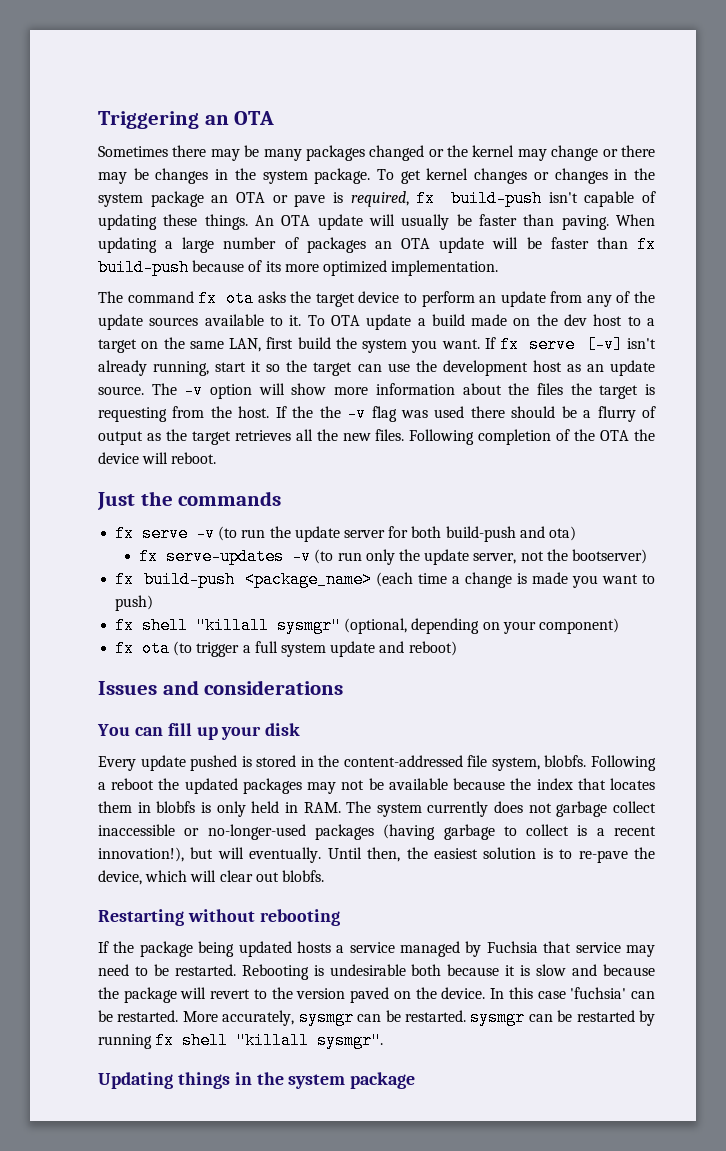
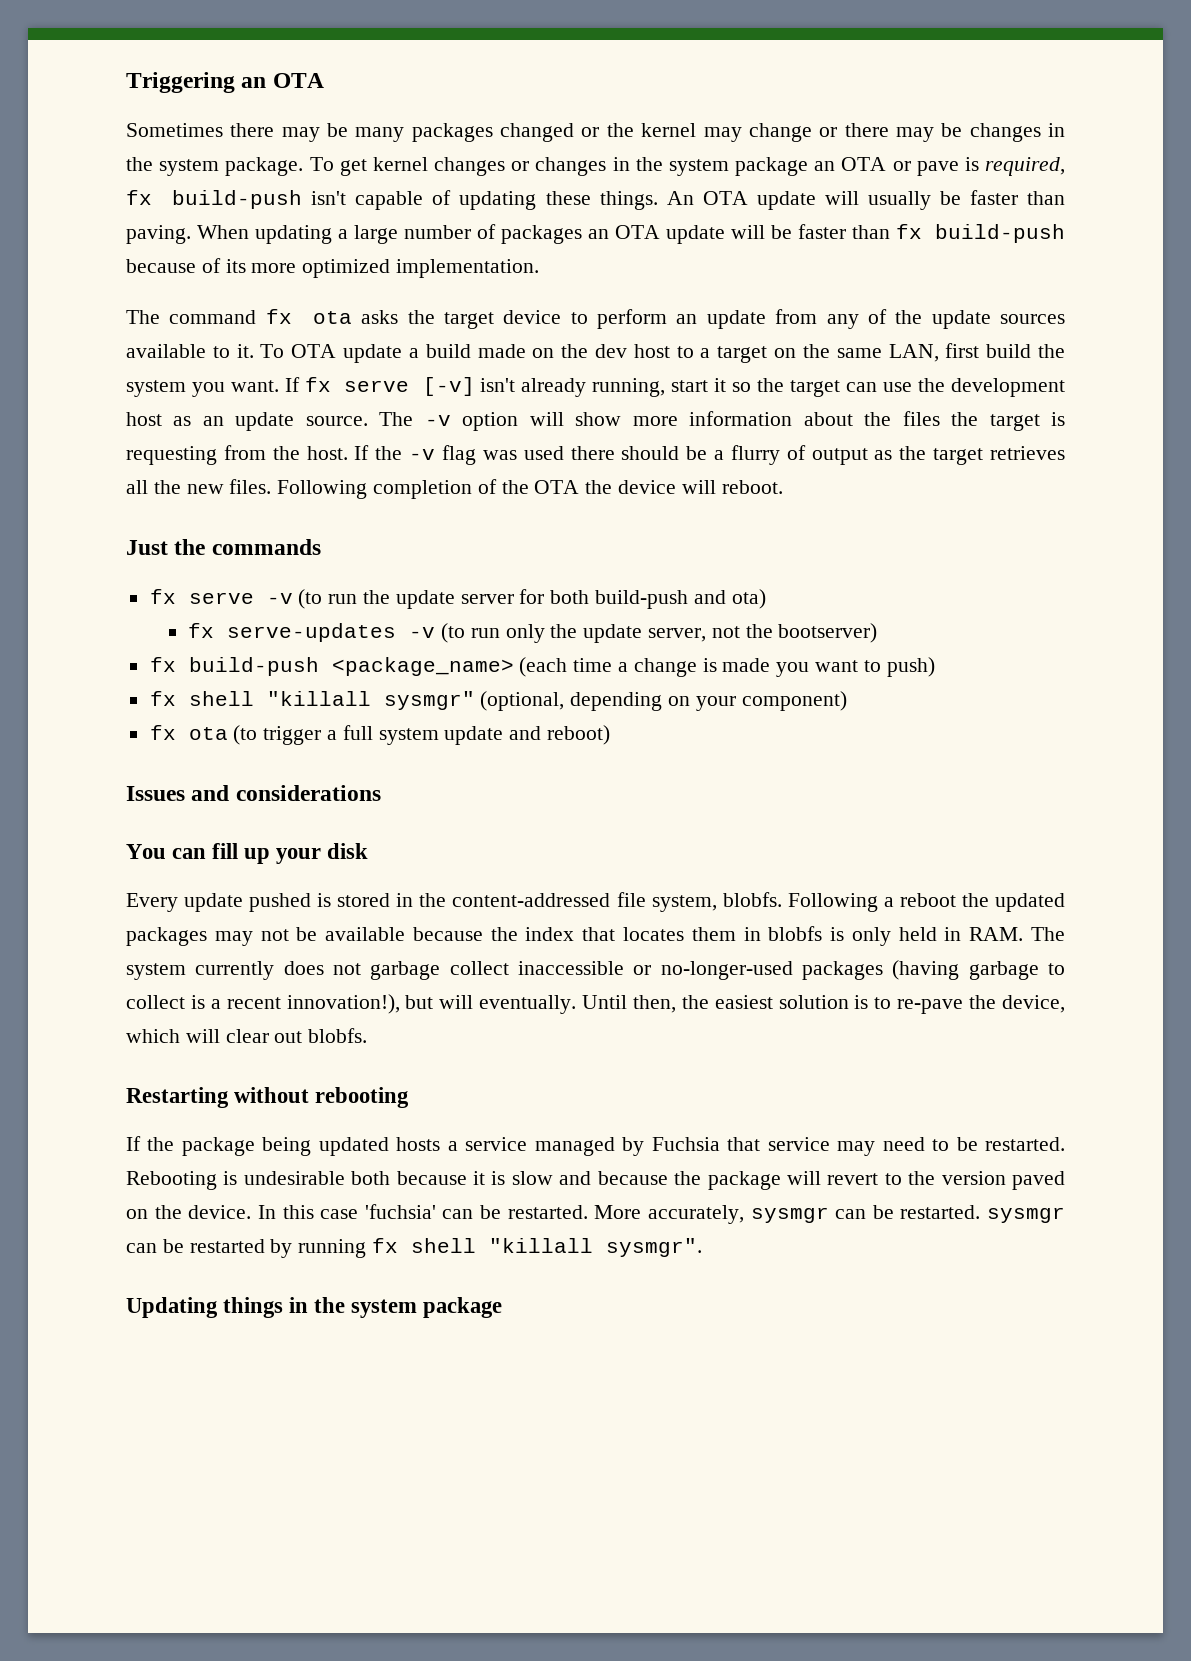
- If the the -v flag was used there should be a flurry of output as the target retrieves all the new files.
+ If the -v flag was used there should be a flurry of output as the target retrieves all the new files.

